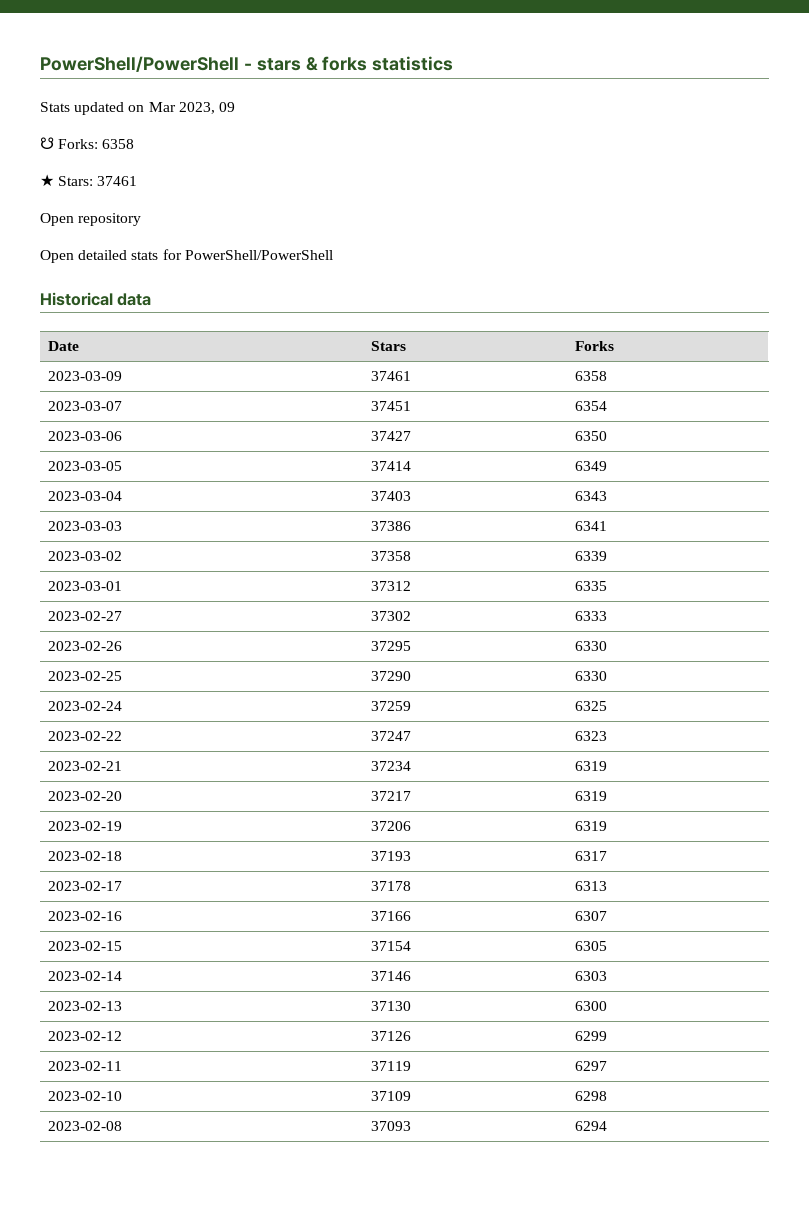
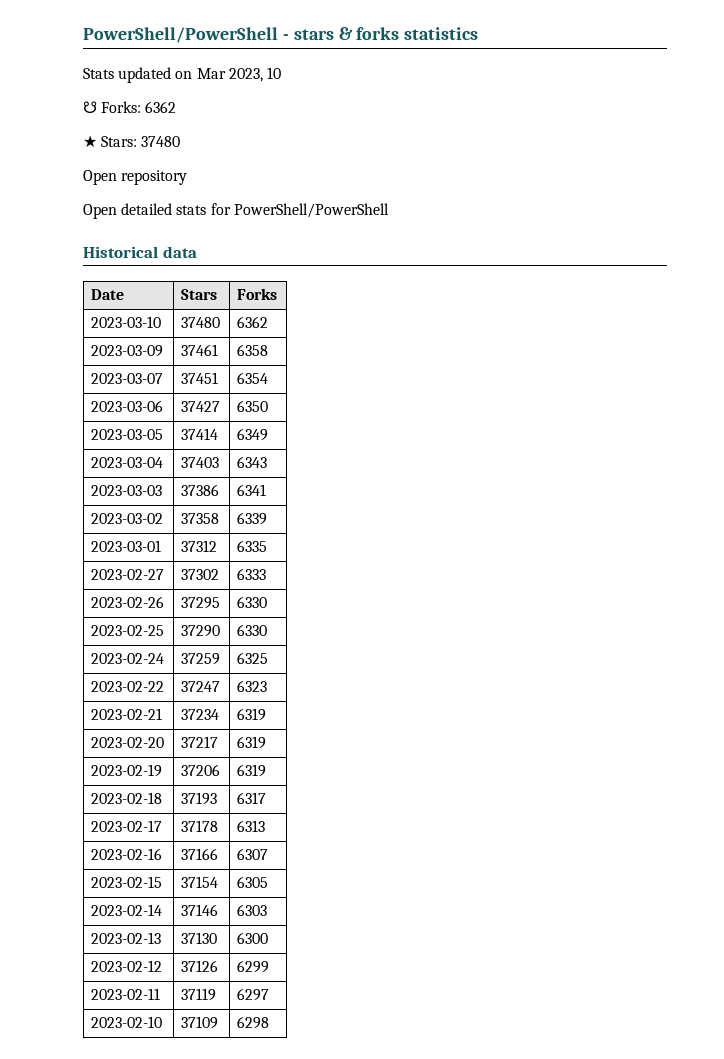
- Stats updated on Mar 2023, 09
+ Stats updated on Mar 2023, 10
- ☋ Forks: 6358
+ ☋ Forks: 6362
- ★ Stars: 37461
+ ★ Stars: 37480
+ 2023-03-10 | 37480 | 6362
- 2023-02-08 | 37093 | 6294

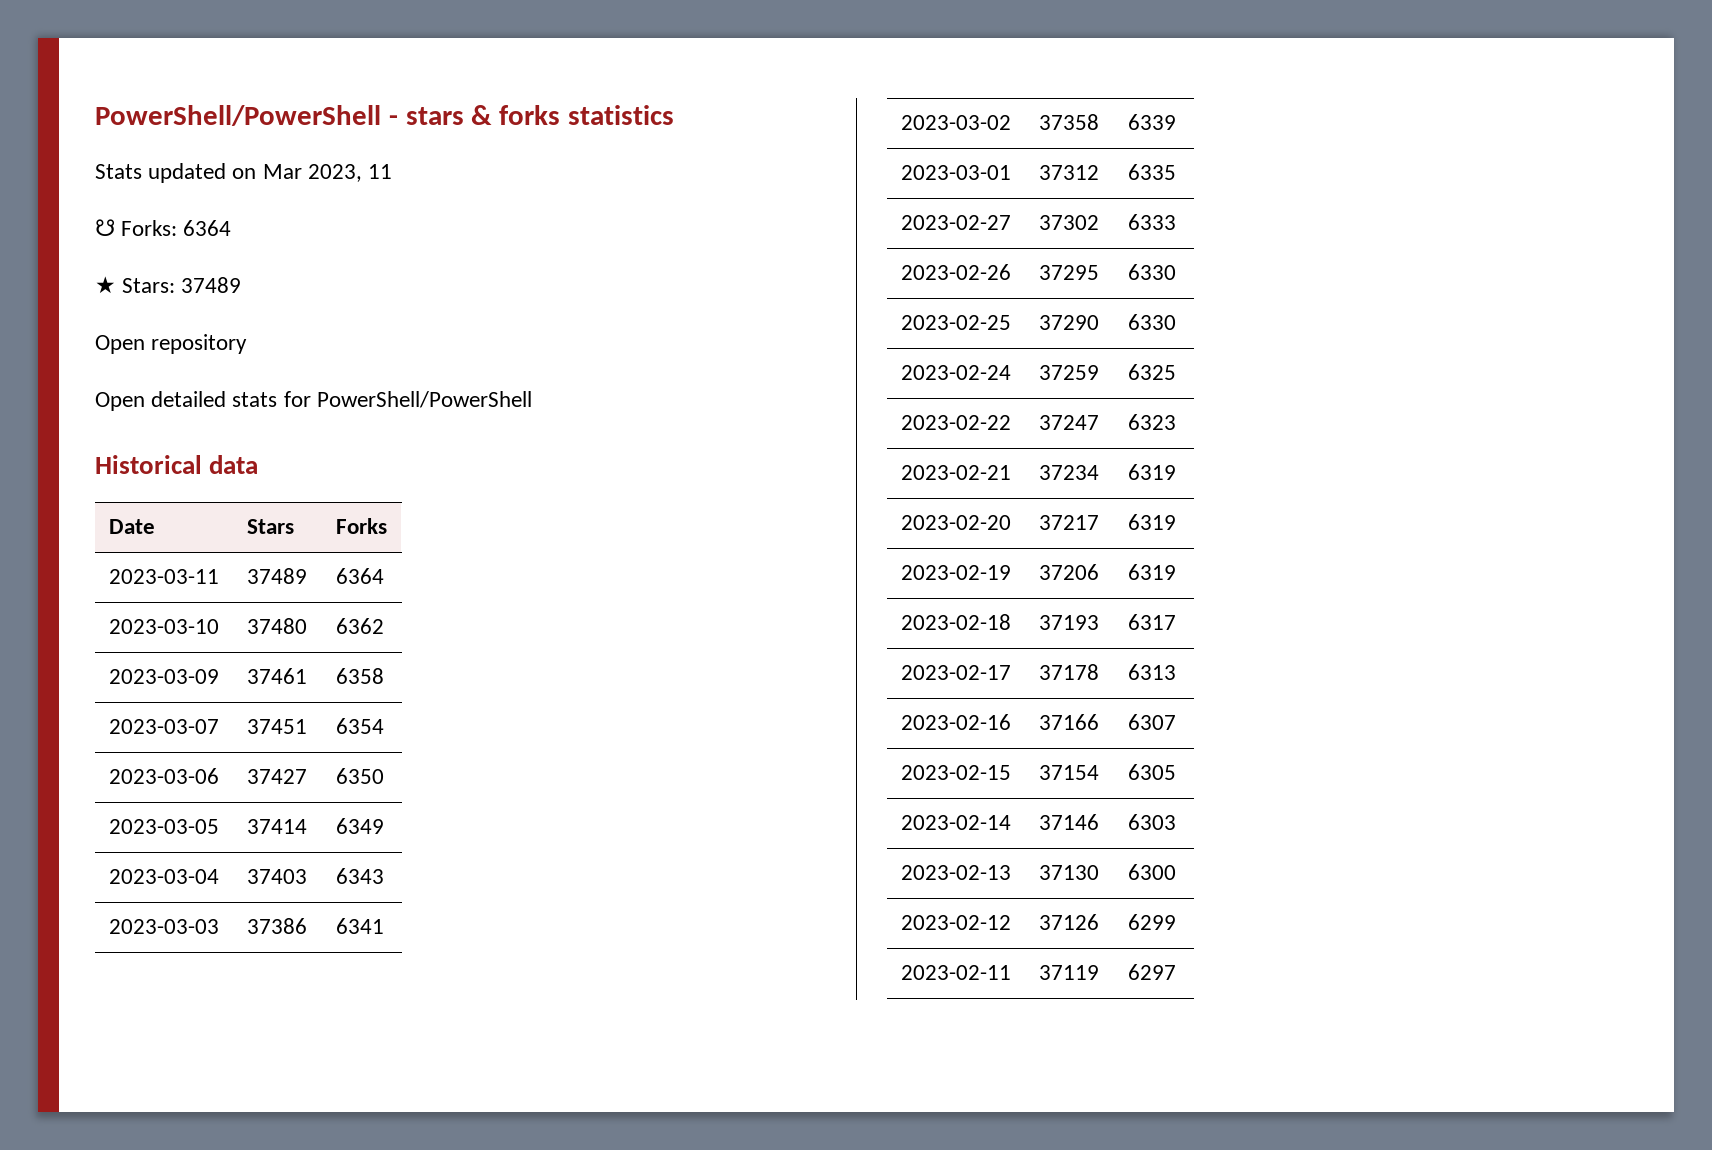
- Stats updated on Mar 2023, 10
+ Stats updated on Mar 2023, 11
- ☋ Forks: 6362
+ ☋ Forks: 6364
- ★ Stars: 37480
+ ★ Stars: 37489
+ 2023-03-11 | 37489 | 6364
- 2023-02-10 | 37109 | 6298

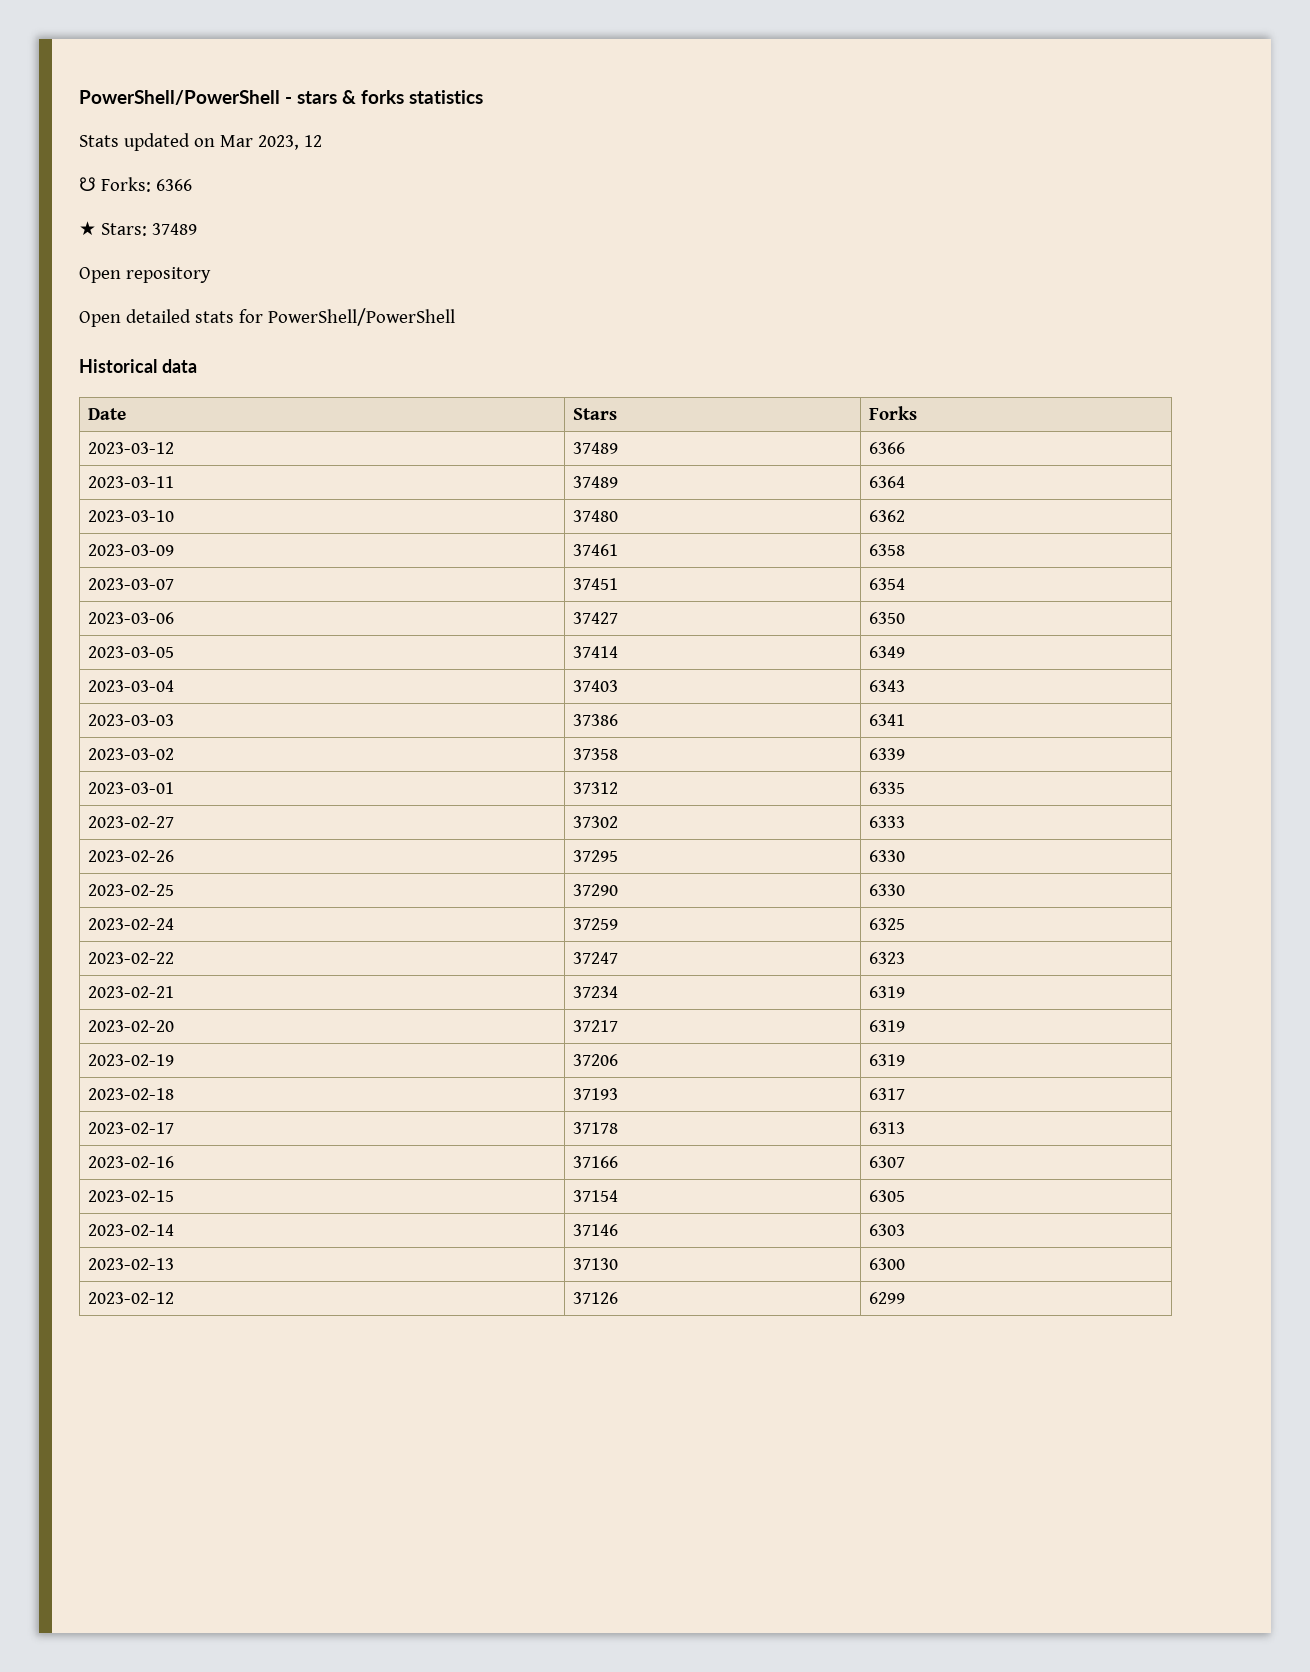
- Stats updated on Mar 2023, 11
+ Stats updated on Mar 2023, 12
- ☋ Forks: 6364
+ ☋ Forks: 6366
+ 2023-03-12 | 37489 | 6366
- 2023-02-11 | 37119 | 6297

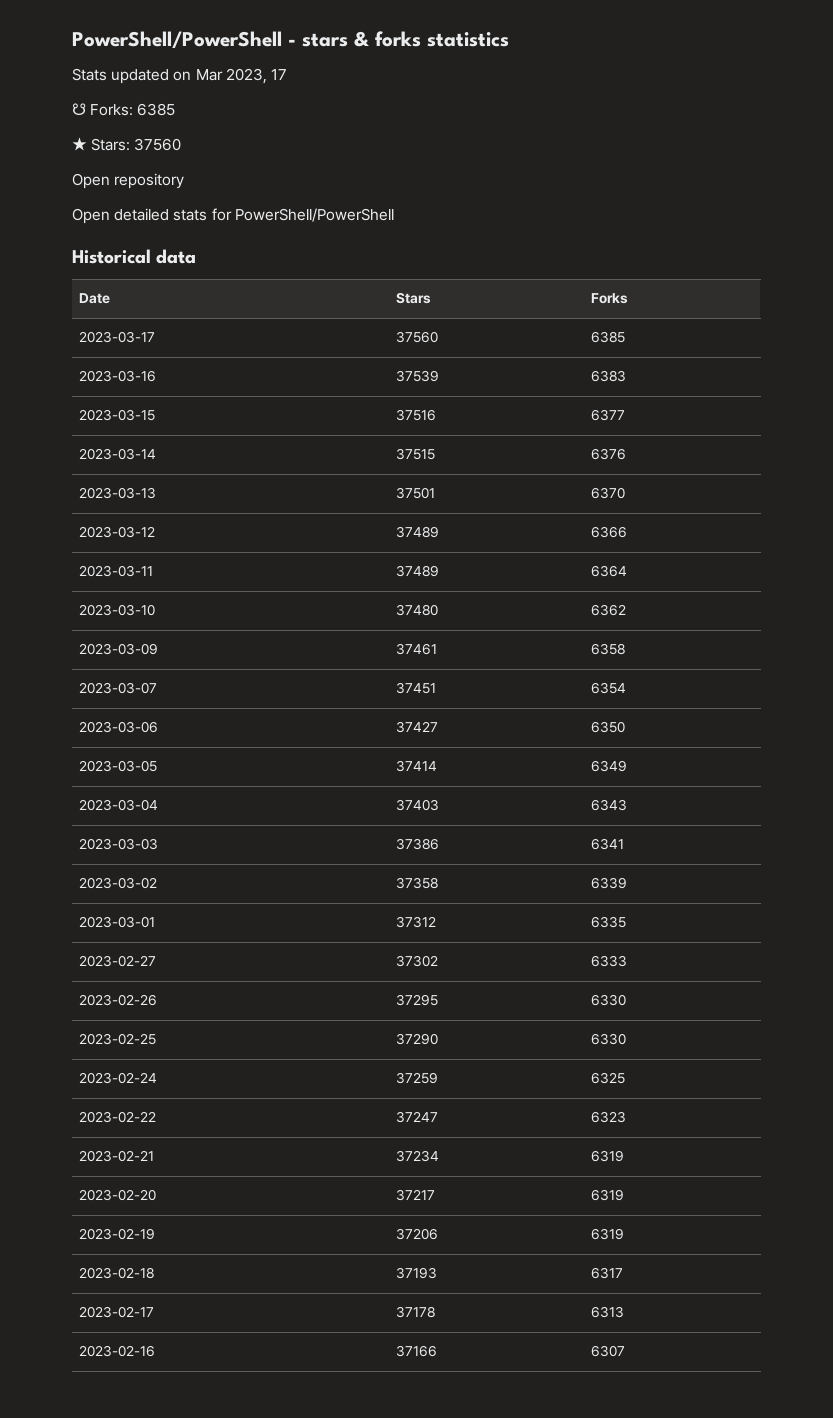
- Stats updated on Mar 2023, 12
+ Stats updated on Mar 2023, 17
- ☋ Forks: 6366
+ ☋ Forks: 6385
- ★ Stars: 37489
+ ★ Stars: 37560
+ 2023-03-17 | 37560 | 6385
+ 2023-03-16 | 37539 | 6383
+ 2023-03-15 | 37516 | 6377
+ 2023-03-14 | 37515 | 6376
+ 2023-03-13 | 37501 | 6370
- 2023-02-15 | 37154 | 6305
- 2023-02-14 | 37146 | 6303
- 2023-02-13 | 37130 | 6300
- 2023-02-12 | 37126 | 6299

